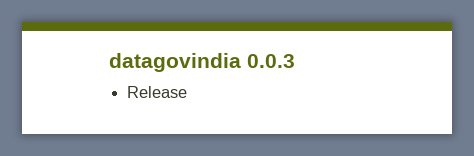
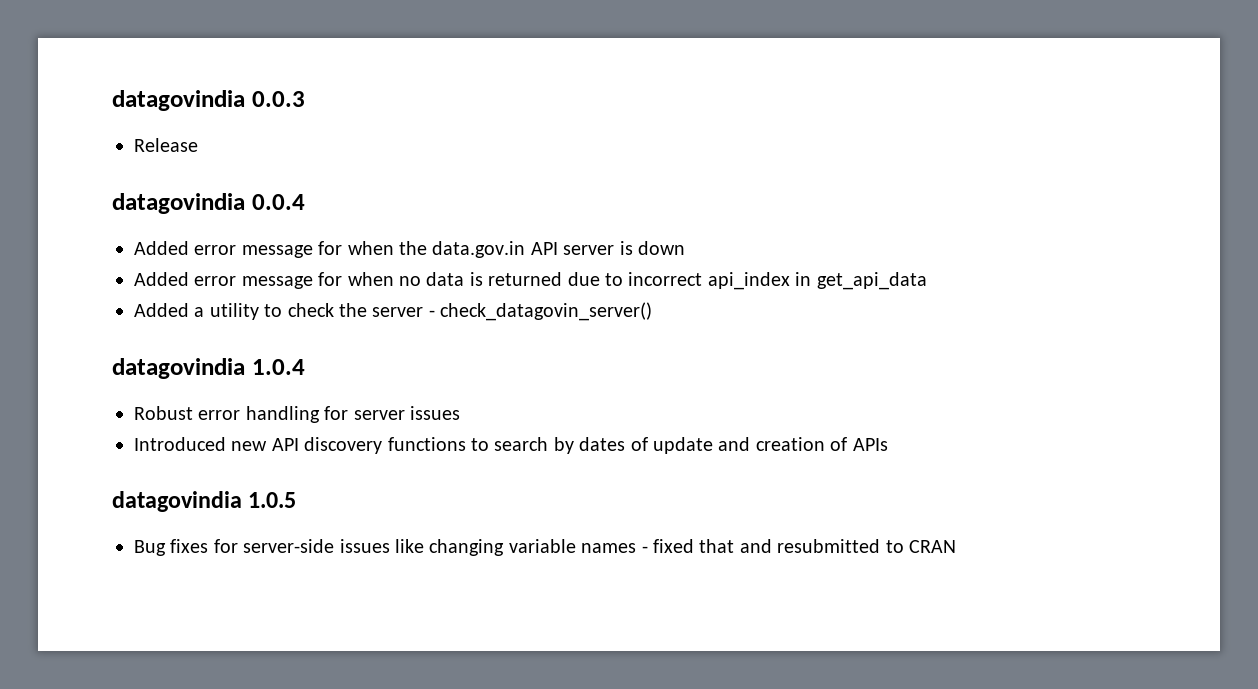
+ datagovindia 0.0.4
+ Added error message for when the data.gov.in API server is down
+ Added error message for when no data is returned due to incorrect api_index in get_api_data
+ Added a utility to check the server - check_datagovin_server()
+ datagovindia 1.0.4
+ Robust error handling for server issues
+ Introduced new API discovery functions to search by dates of update and creation of APIs
+ datagovindia 1.0.5
+ Bug fixes for server-side issues like changing variable names - fixed that and resubmitted to CRAN

